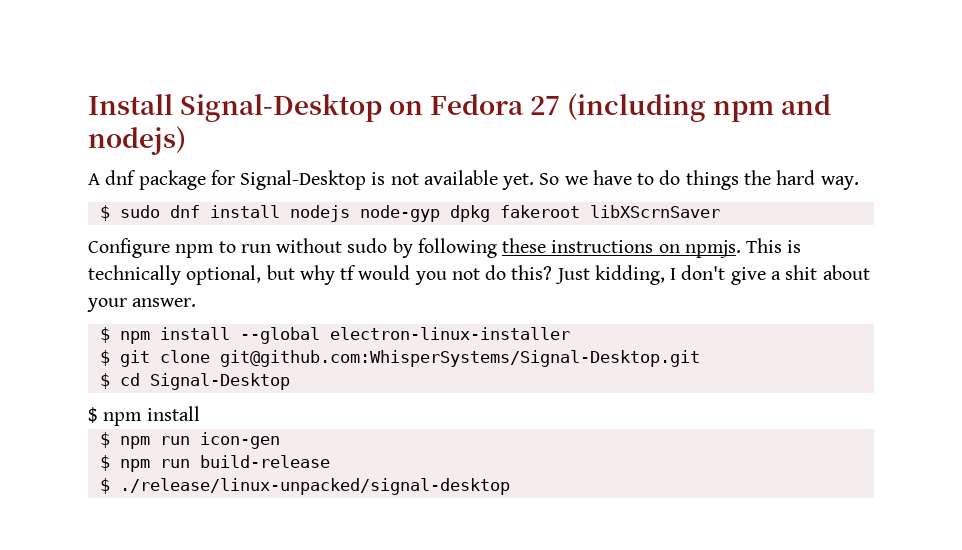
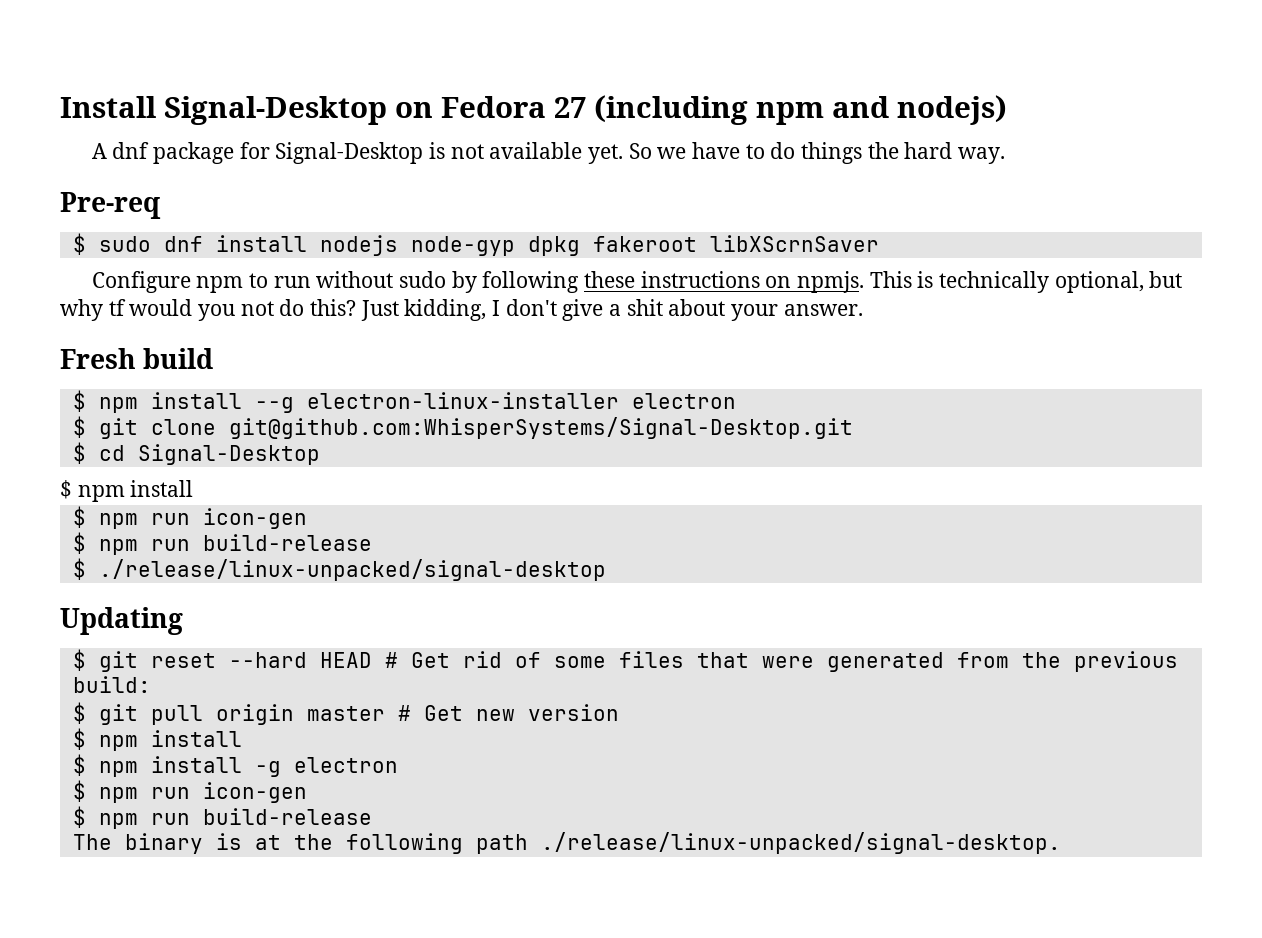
+ Pre-req
- $ npm install --global electron-linux-installer
+ Fresh build
+ $ npm install --g electron-linux-installer electron
+ Updating
+ $ git reset --hard HEAD # Get rid of some files that were generated from the previous build:
+ $ git pull origin master # Get new version
+ $ npm install
+ $ npm install -g electron
+ $ npm run icon-gen
+ $ npm run build-release
+ The binary is at the following path ./release/linux-unpacked/signal-desktop.

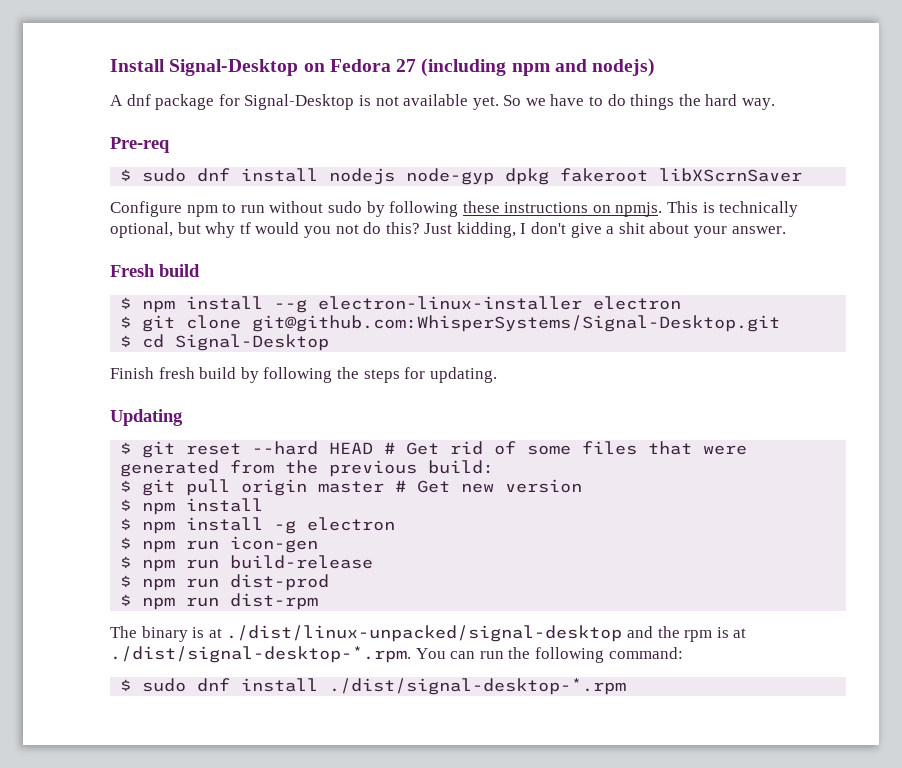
  $ cd Signal-Desktop
- $ npm install
- $ npm run icon-gen
- $ npm run build-release
- $ ./release/linux-unpacked/signal-desktop
+ Finish fresh build by following the steps for updating.
- The binary is at the following path ./release/linux-unpacked/signal-desktop.
+ $ npm run dist-prod
+ $ npm run dist-rpm
+ The binary is at ./dist/linux-unpacked/signal-desktop and the rpm is at ./dist/signal-desktop-*.rpm. You can run the following command:
+ $ sudo dnf install ./dist/signal-desktop-*.rpm

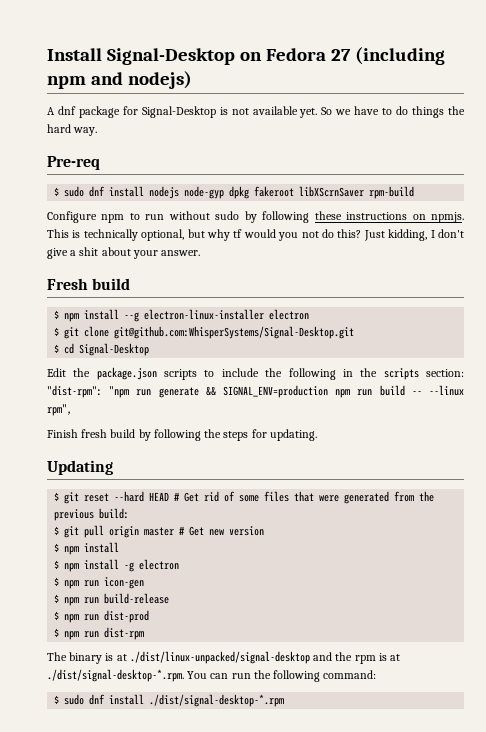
- $ sudo dnf install nodejs node-gyp dpkg fakeroot libXScrnSaver
+ $ sudo dnf install nodejs node-gyp dpkg fakeroot libXScrnSaver rpm-build
+ Edit the package.json scripts to include the following in the scripts section: "dist-rpm": "npm run generate && SIGNAL_ENV=production npm run build -- --linux rpm",

